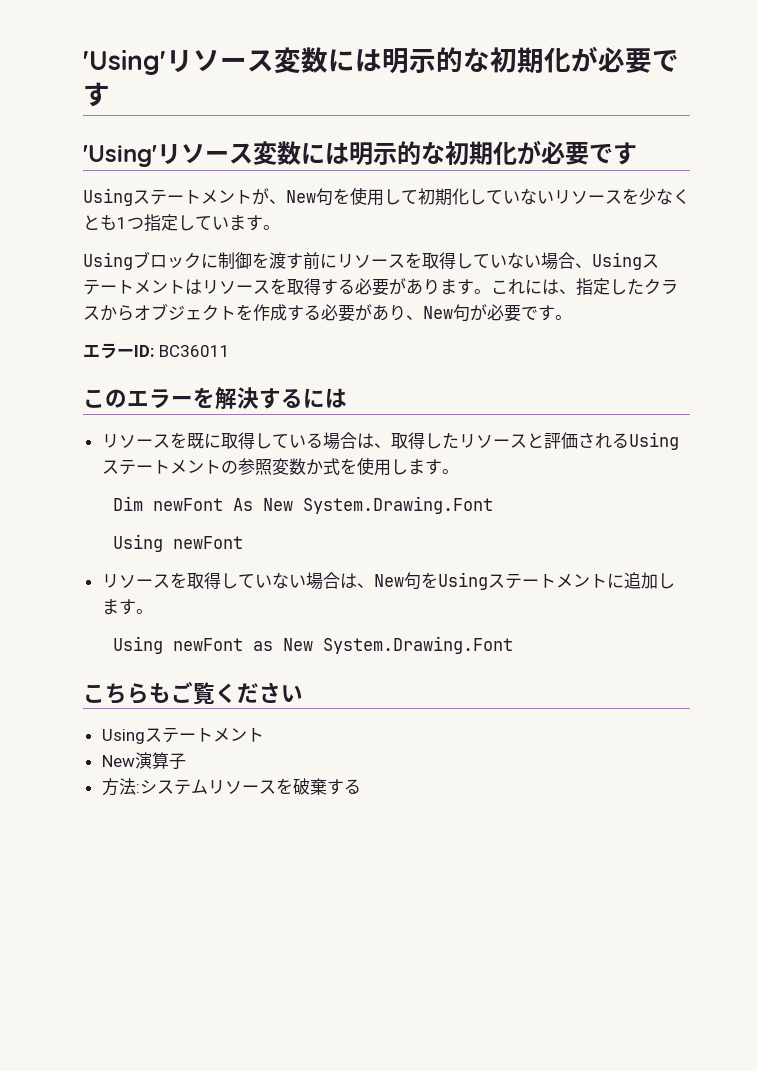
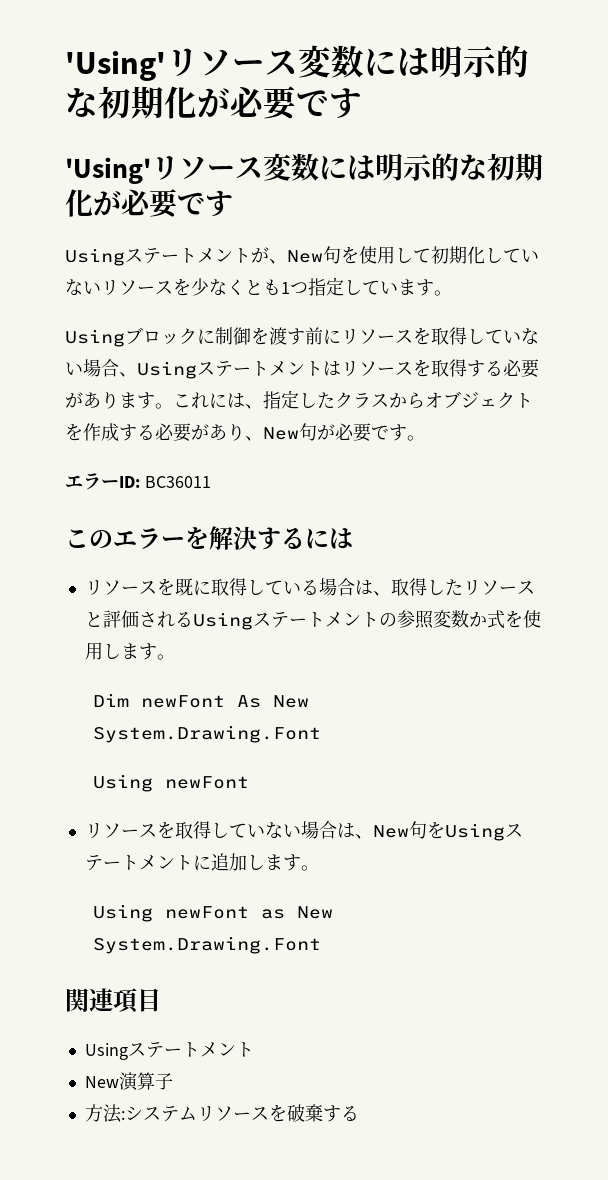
- こちらもご覧ください
+ 関連項目

